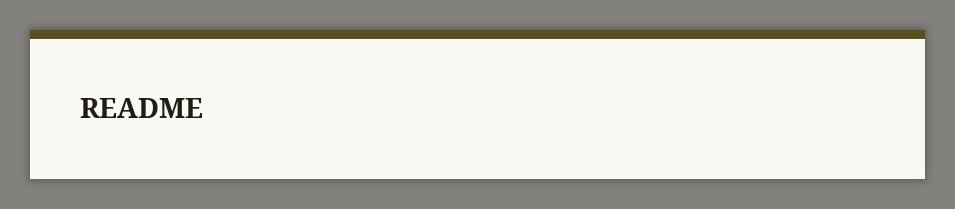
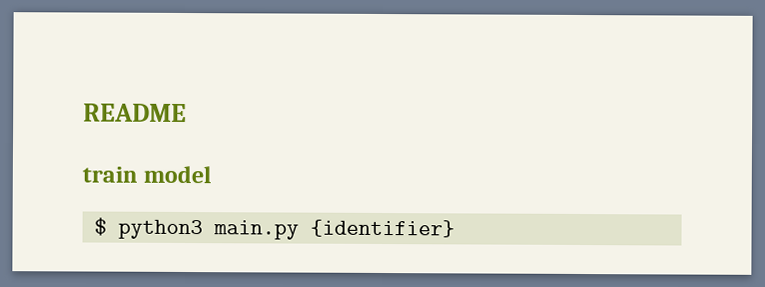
+ train model
+ $ python3 main.py {identifier}

